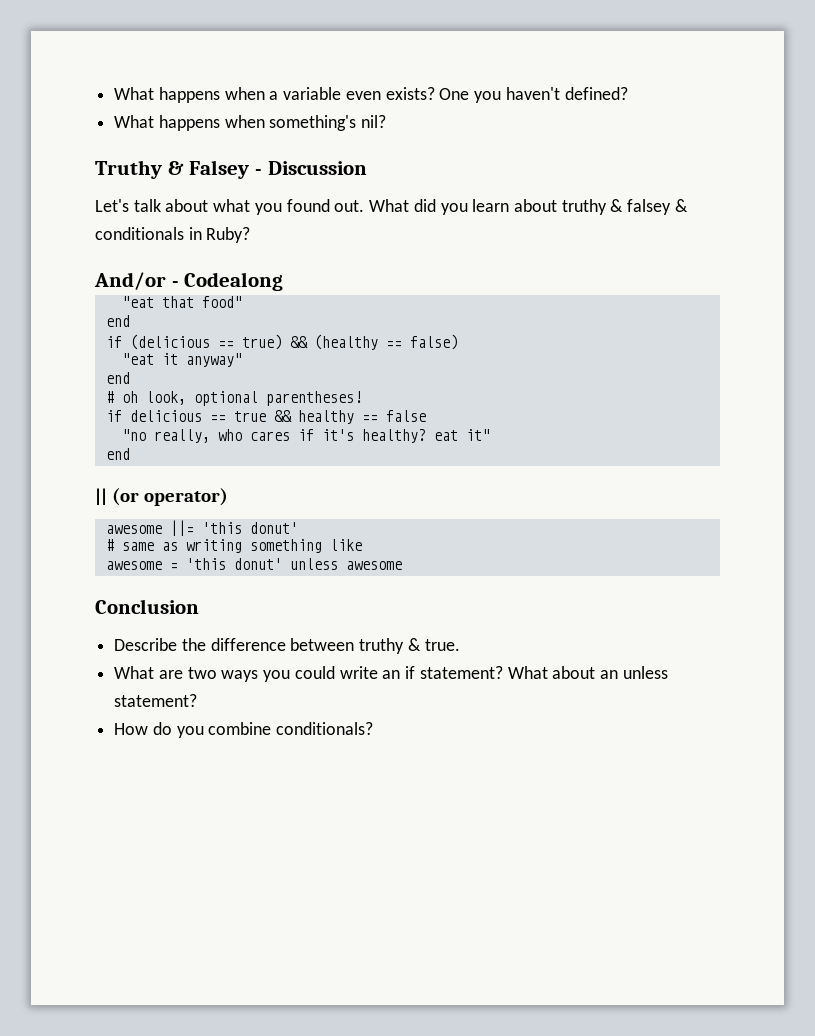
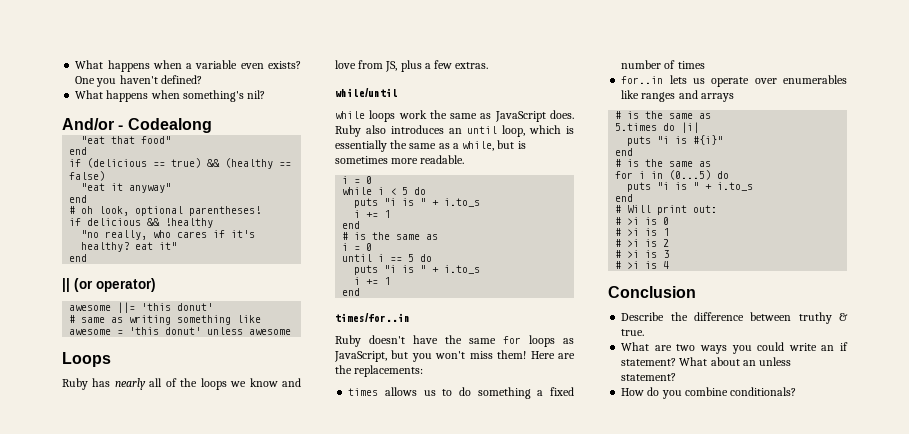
- Truthy & Falsey - Discussion
- Let's talk about what you found out. What did you learn about truthy & falsey & conditionals in Ruby?
- if delicious == true && healthy == false
+ if delicious && !healthy
+ Loops
+ Ruby has nearly all of the loops we know and love from JS, plus a few extras.
+ while/until
+ while loops work the same as JavaScript does. Ruby also introduces an until loop, which is essentially the same as a while, but is sometimes more readable.
+ i = 0
+ while i < 5 do
+ puts "i is " + i.to_s
+ i += 1
+ end
+ # is the same as
+ i = 0
+ until i == 5 do
+ puts "i is " + i.to_s
+ i += 1
+ end
+ times/for..in
+ Ruby doesn't have the same for loops as JavaScript, but you won't miss them! Here are the replacements:
+ times allows us to do something a fixed number of times
+ for..in lets us operate over enumerables like ranges and arrays
+ # is the same as
+ 5.times do |i|
+ puts "i is #{i}"
+ end
+ # is the same as
+ for i in (0...5) do
+ puts "i is " + i.to_s
+ end
+ # Will print out:
+ # >i is 0
+ # >i is 1
+ # >i is 2
+ # >i is 3
+ # >i is 4

